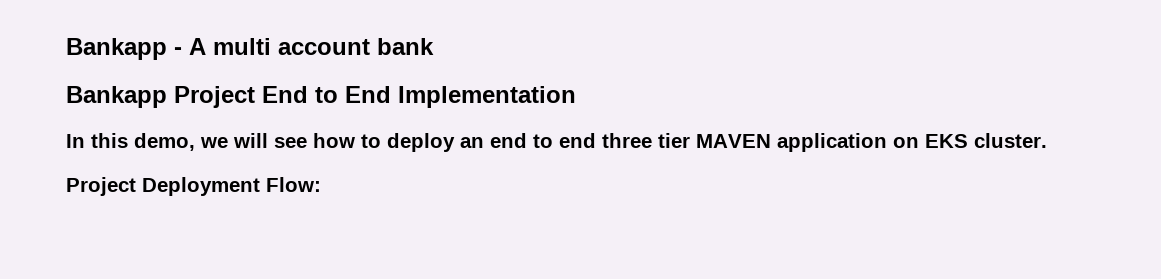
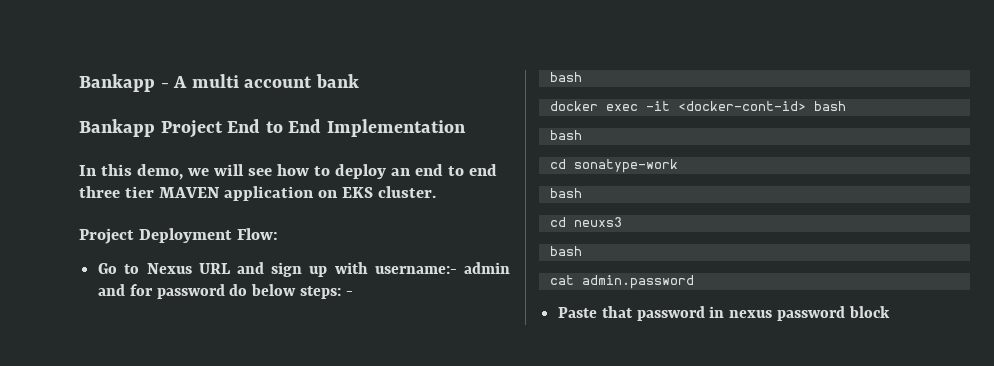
+ Go to Nexus URL and sign up with username:- admin and for password do below steps: -
+ bash
+ docker exec -it <docker-cont-id> bash
+ bash
+ cd sonatype-work
+ bash
+ cd neuxs3
+ bash
+ cat admin.password
+ Paste that password in nexus password block

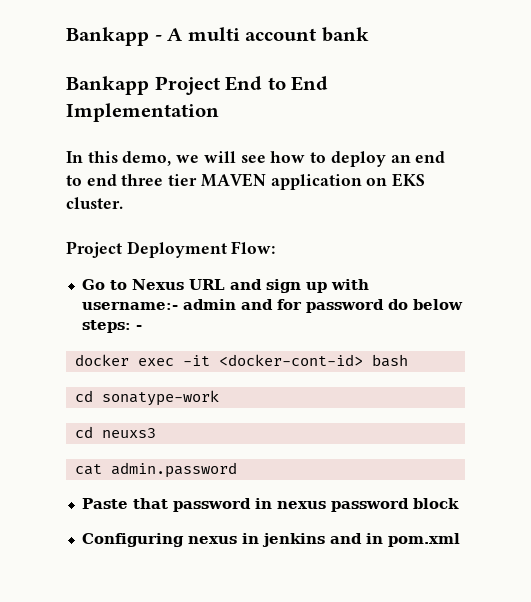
  Go to Nexus URL and sign up with username:- admin and for password do below steps: -
- bash
  docker exec -it <docker-cont-id> bash
- bash
  cd sonatype-work
- bash
  cd neuxs3
- bash
+ Configuring nexus in jenkins and in pom.xml

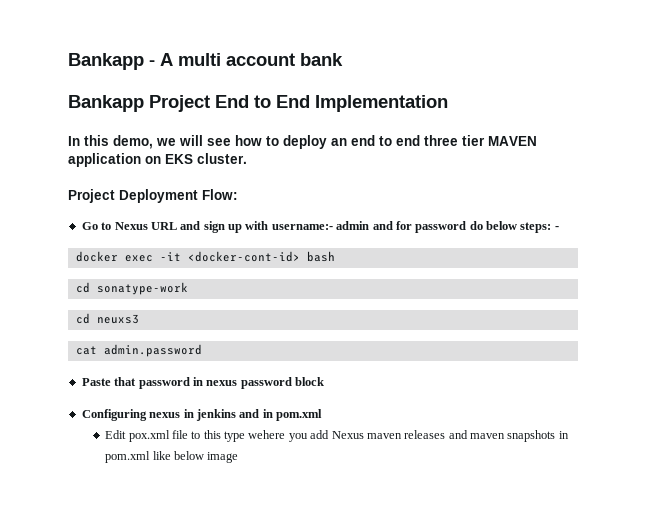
+ Edit pox.xml file to this type wehere you add Nexus maven releases and maven snapshots in pom.xml like below image

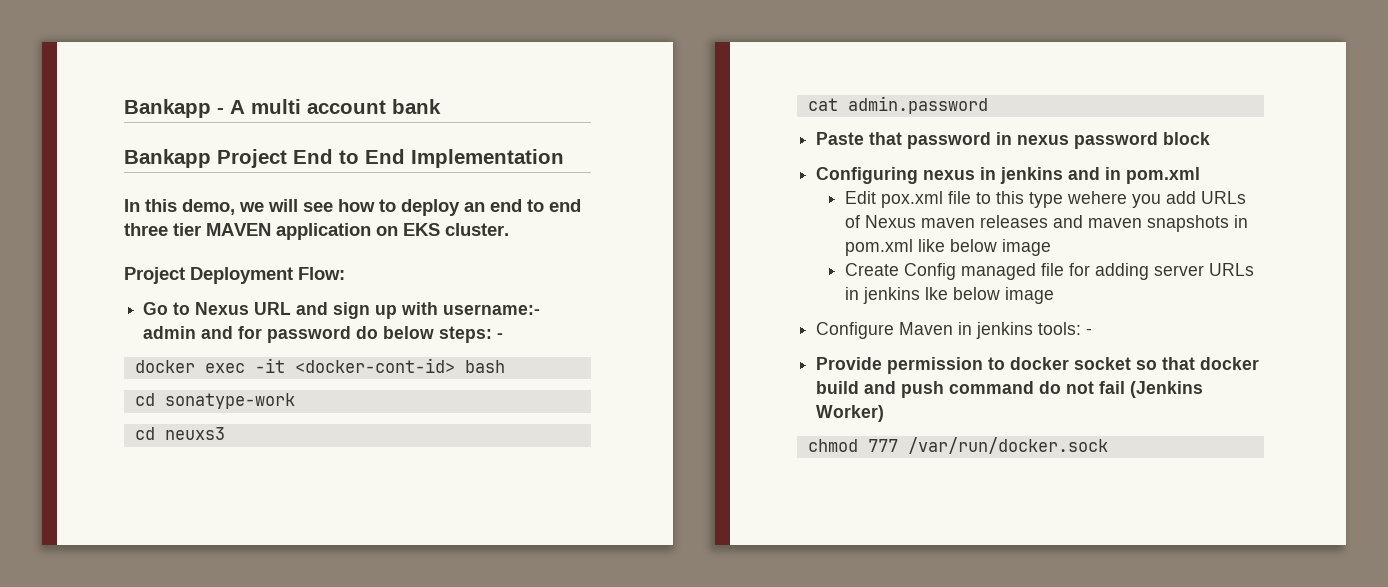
- Edit pox.xml file to this type wehere you add Nexus maven releases and maven snapshots in pom.xml like below image
+ Edit pox.xml file to this type wehere you add URLs of Nexus maven releases and maven snapshots in pom.xml like below image
+ Create Config managed file for adding server URLs in jenkins lke below image
+ Configure Maven in jenkins tools: -
+ Provide permission to docker socket so that docker build and push command do not fail (Jenkins Worker)
+ chmod 777 /var/run/docker.sock

